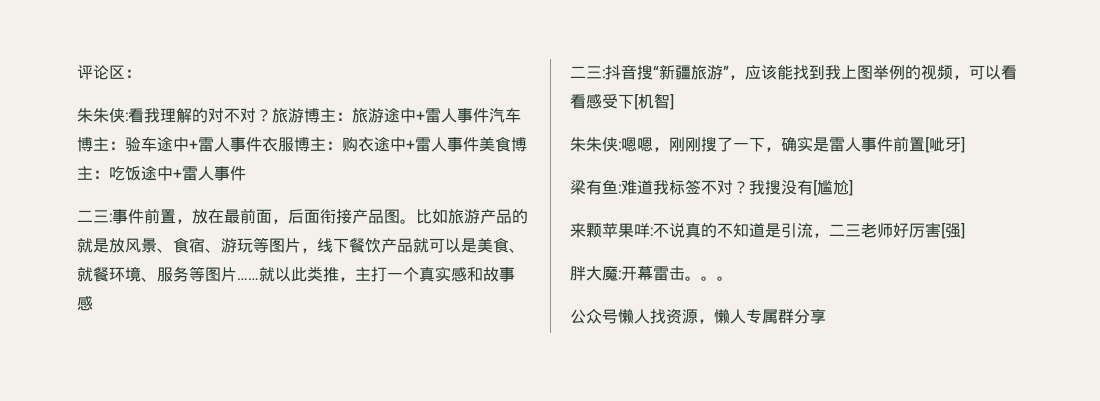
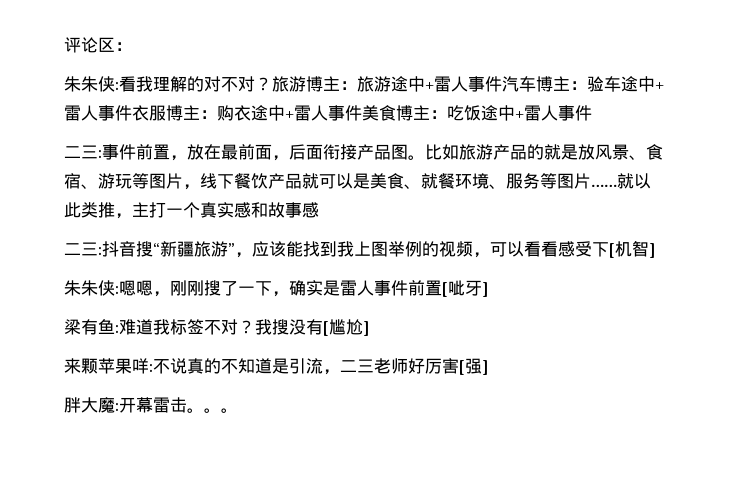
- 公众号懒人找资源，懒人专属群分享

